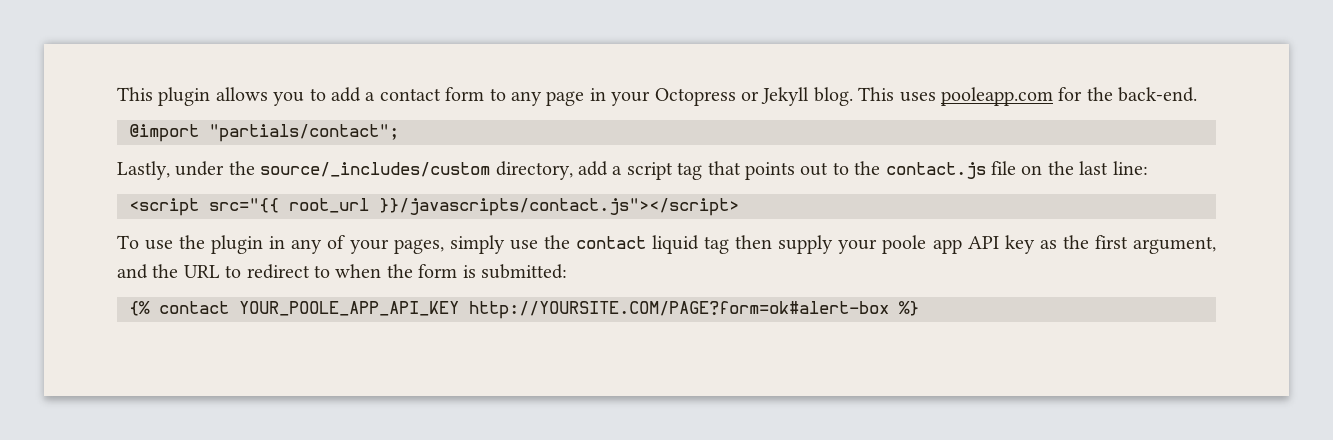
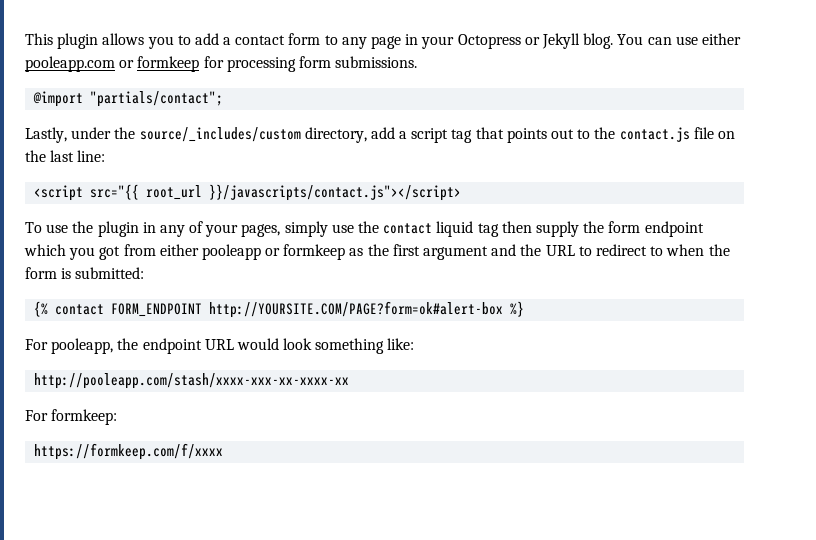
- This uses pooleapp.com for the back-end.
+ You can use either pooleapp.com or formkeep for processing form submissions.
- To use the plugin in any of your pages, simply use the contact liquid tag then supply your poole app API key as the first argument, and the URL to redirect to when the form is submitted:
+ To use the plugin in any of your pages, simply use the contact liquid tag then supply the form endpoint which you got from either pooleapp or formkeep as the first argument and the URL to redirect to when the form is submitted:
- {% contact YOUR_POOLE_APP_API_KEY http://YOURSITE.COM/PAGE?form=ok#alert-box %}
+ {% contact FORM_ENDPOINT http://YOURSITE.COM/PAGE?form=ok#alert-box %}
+ For pooleapp, the endpoint URL would look something like:
+ http://pooleapp.com/stash/xxxx-xxx-xx-xxxx-xx
+ For formkeep:
+ https://formkeep.com/f/xxxx

